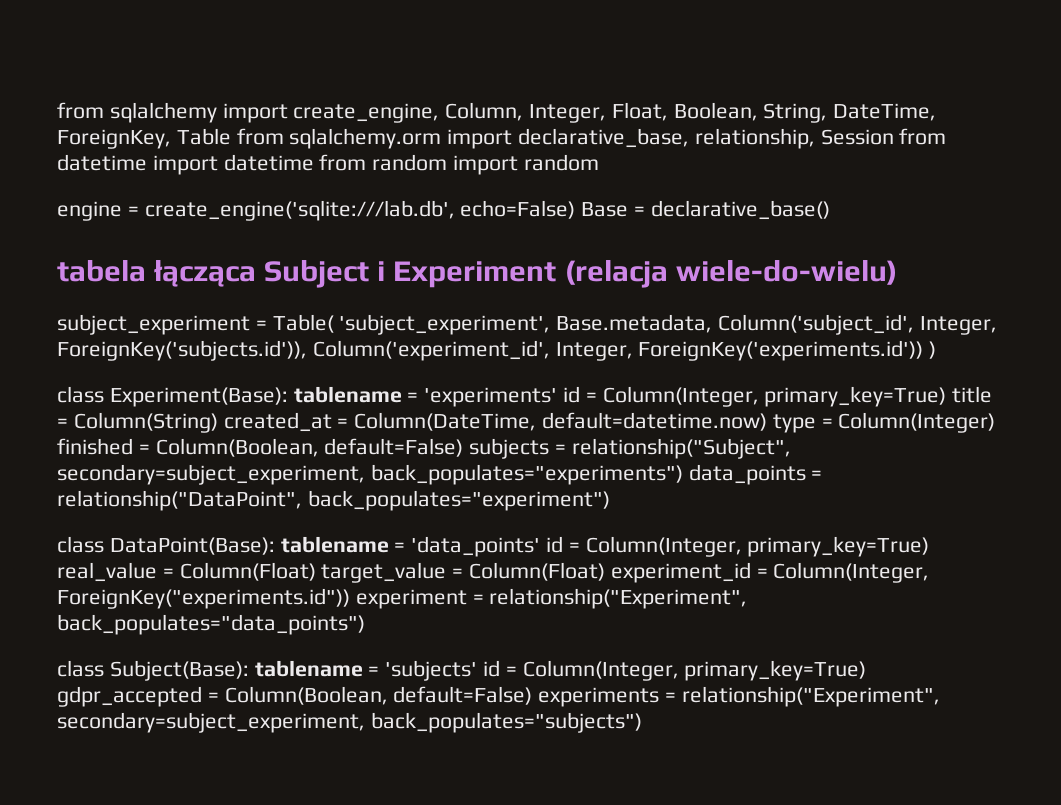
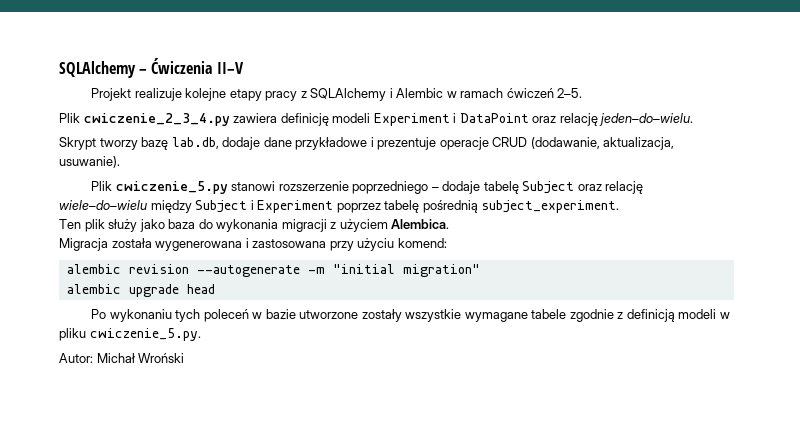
- from sqlalchemy import create_engine, Column, Integer, Float, Boolean, String, DateTime, ForeignKey, Table from sqlalchemy.orm import declarative_base, relationship, Session from datetime import datetime from random import random
- engine = create_engine('sqlite:///lab.db', echo=False) Base = declarative_base()
- tabela łącząca Subject i Experiment (relacja wiele-do-wielu)
- subject_experiment = Table( 'subject_experiment', Base.metadata, Column('subject_id', Integer, ForeignKey('subjects.id')), Column('experiment_id', Integer, ForeignKey('experiments.id')) )
- class Experiment(Base): tablename = 'experiments' id = Column(Integer, primary_key=True) title = Column(String) created_at = Column(DateTime, default=datetime.now) type = Column(Integer) finished = Column(Boolean, default=False) subjects = relationship("Subject", secondary=subject_experiment, back_populates="experiments") data_points = relationship("DataPoint", back_populates="experiment")
- class DataPoint(Base): tablename = 'data_points' id = Column(Integer, primary_key=True) real_value = Column(Float) target_value = Column(Float) experiment_id = Column(Integer, ForeignKey("experiments.id")) experiment = relationship("Experiment", back_populates="data_points")
- class Subject(Base): tablename = 'subjects' id = Column(Integer, primary_key=True) gdpr_accepted = Column(Boolean, default=False) experiments = relationship("Experiment", secondary=subject_experiment, back_populates="subjects")
+ SQLAlchemy – Ćwiczenia II–V
+ Projekt realizuje kolejne etapy pracy z SQLAlchemy i Alembic w ramach ćwiczeń 2–5.
+ Plik cwiczenie_2_3_4.py zawiera definicję modeli Experiment i DataPoint oraz relację jeden–do–wielu.
+ Skrypt tworzy bazę lab.db, dodaje dane przykładowe i prezentuje operacje CRUD (dodawanie, aktualizacja, usuwanie).
+ Plik cwiczenie_5.py stanowi rozszerzenie poprzedniego – dodaje tabelę Subject oraz relację wiele–do–wielu między Subject i Experiment poprzez tabelę pośrednią subject_experiment.
+ Ten plik służy jako baza do wykonania migracji z użyciem Alembica.
+ Migracja została wygenerowana i zastosowana przy użyciu komend:
+ alembic revision --autogenerate -m "initial migration"
+ alembic upgrade head
+ Po wykonaniu tych poleceń w bazie utworzone zostały wszystkie wymagane tabele zgodnie z definicją modeli w pliku cwiczenie_5.py.
+ Autor: Michał Wroński

